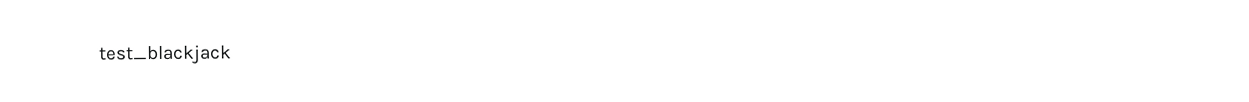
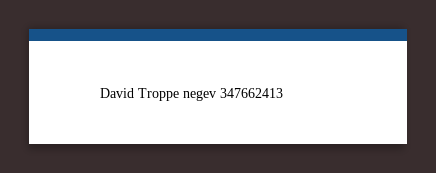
- test_blackjack
+ David Troppe negev 347662413

